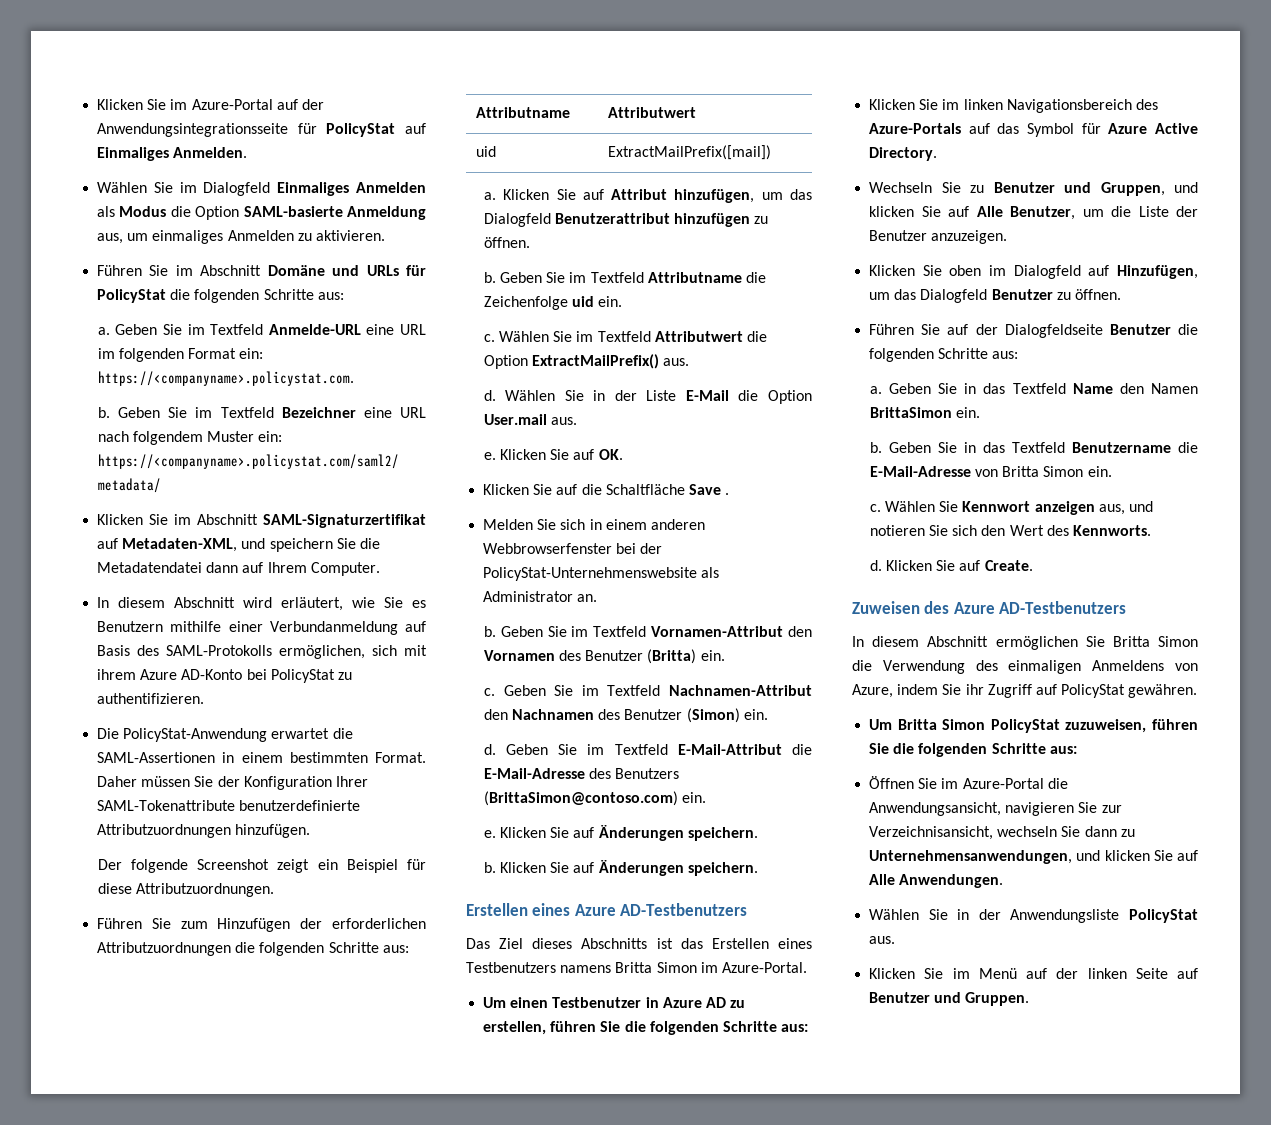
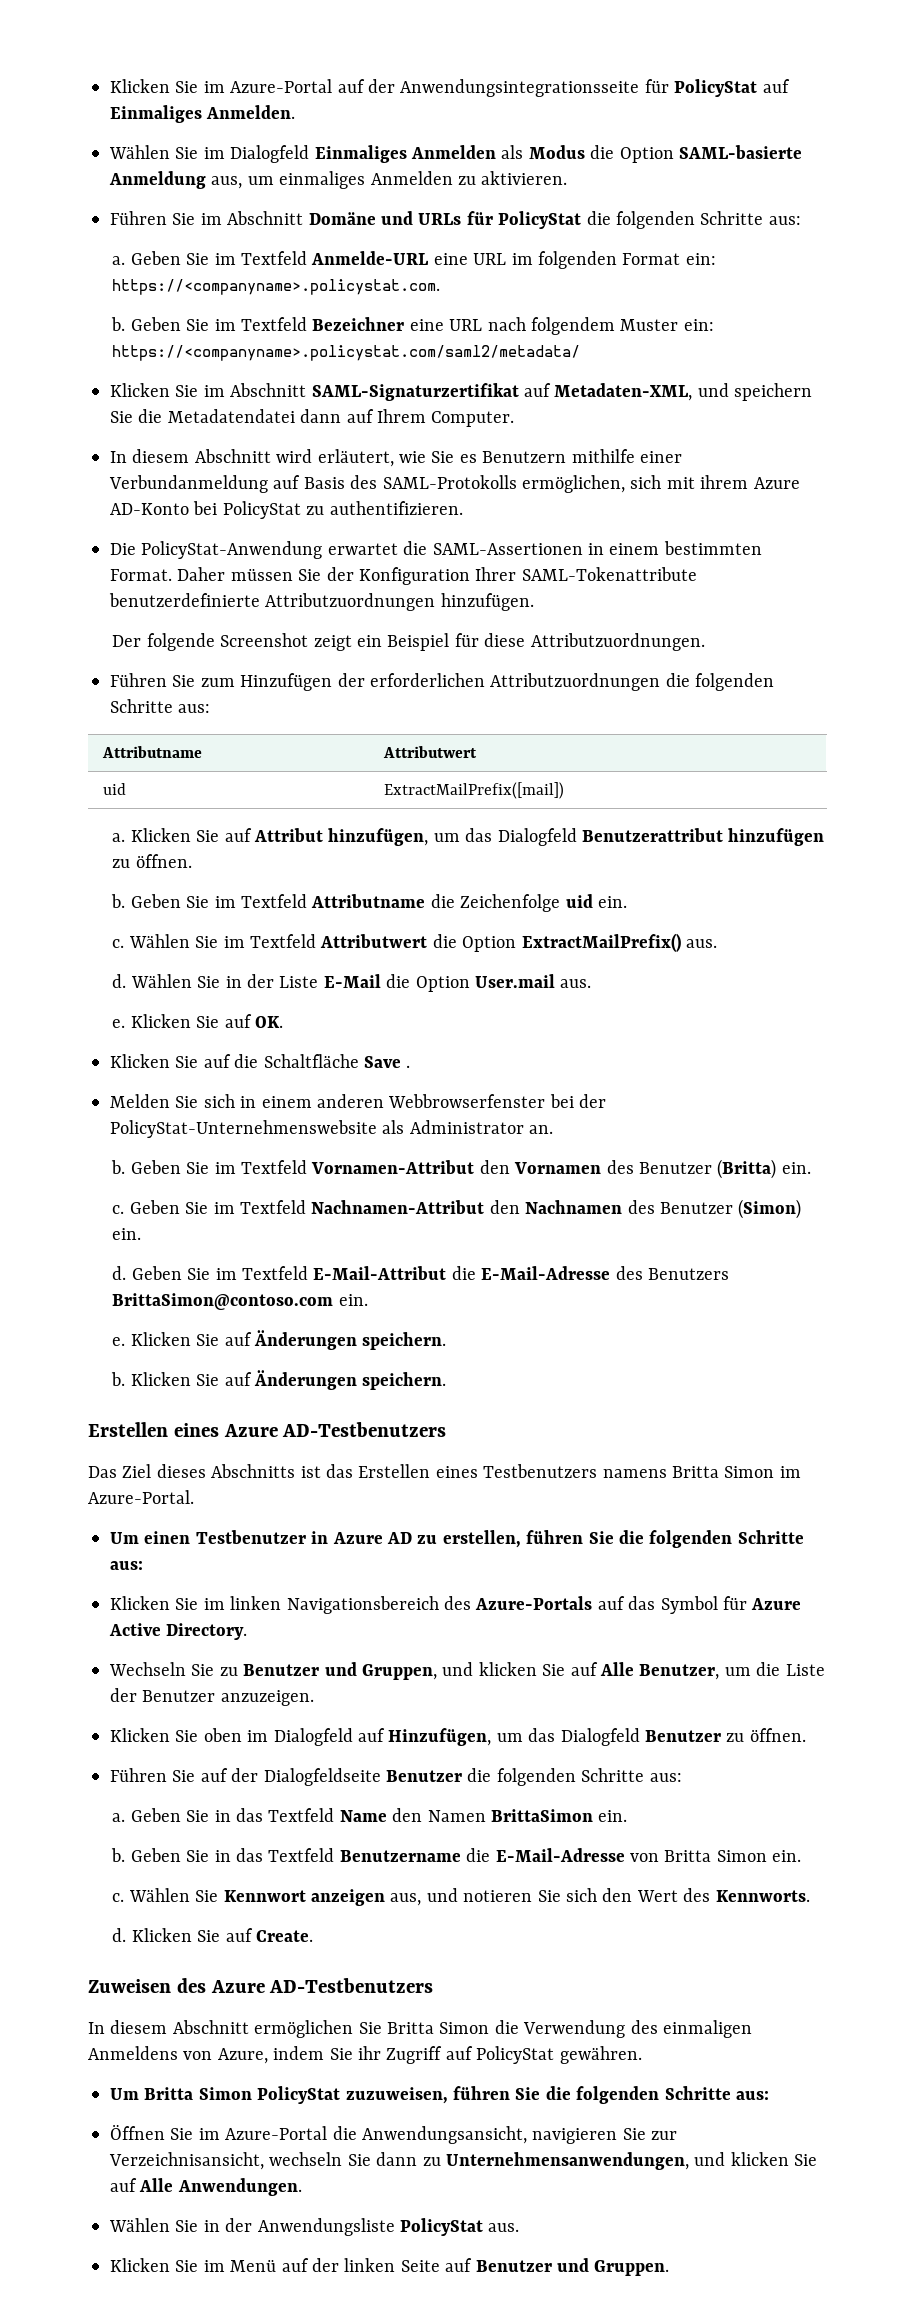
- Geben Sie im Textfeld E-Mail-Attribut die E-Mail-Adresse des Benutzers (BrittaSimon@contoso.com) ein.
+ Geben Sie im Textfeld E-Mail-Attribut die E-Mail-Adresse des Benutzers BrittaSimon@contoso.com ein.

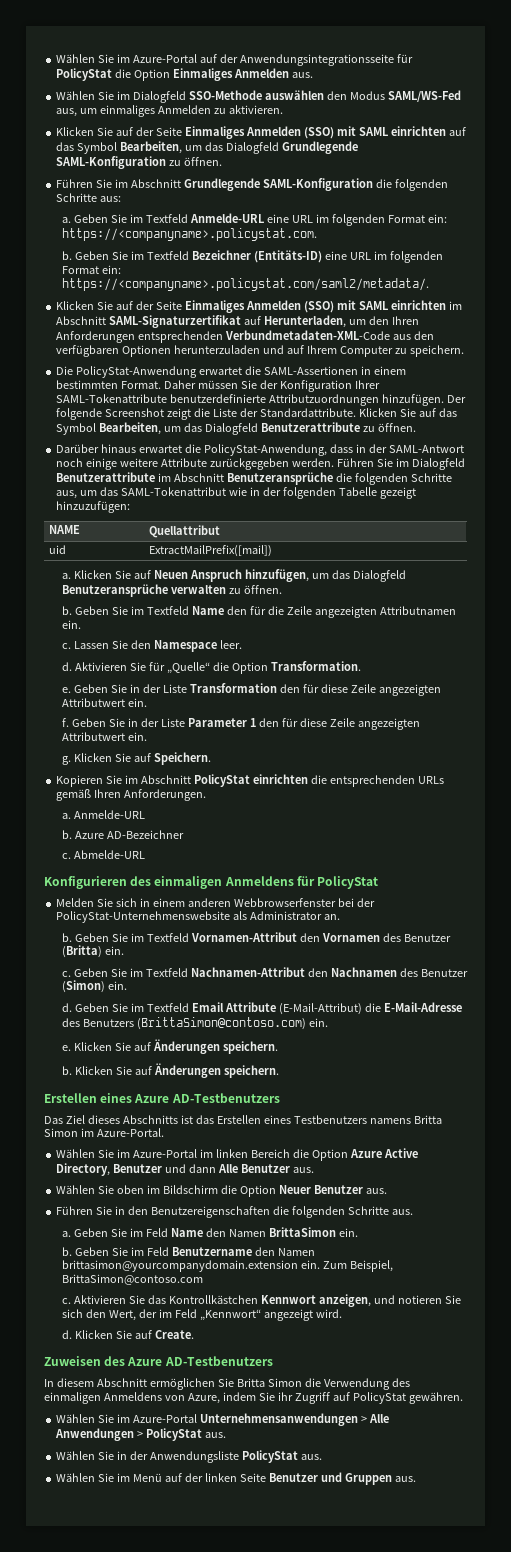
- Klicken Sie im Azure-Portal auf der Anwendungsintegrationsseite für PolicyStat auf Einmaliges Anmelden.
+ Wählen Sie im Azure-Portal auf der Anwendungsintegrationsseite für PolicyStat die Option Einmaliges Anmelden aus.
- Wählen Sie im Dialogfeld Einmaliges Anmelden als Modus die Option SAML-basierte Anmeldung aus, um einmaliges Anmelden zu aktivieren.
+ Wählen Sie im Dialogfeld SSO-Methode auswählen den Modus SAML/WS-Fed aus, um einmaliges Anmelden zu aktivieren.
+ Klicken Sie auf der Seite Einmaliges Anmelden (SSO) mit SAML einrichten auf das Symbol Bearbeiten, um das Dialogfeld Grundlegende SAML-Konfiguration zu öffnen.
- Führen Sie im Abschnitt Domäne und URLs für PolicyStat die folgenden Schritte aus:
+ Führen Sie im Abschnitt Grundlegende SAML-Konfiguration die folgenden Schritte aus:
- Geben Sie im Textfeld Bezeichner eine URL nach folgendem Muster ein: https://<companyname>.policystat.com/saml2/metadata/
- Klicken Sie im Abschnitt SAML-Signaturzertifikat auf Metadaten-XML, und speichern Sie die Metadatendatei dann auf Ihrem Computer.
- In diesem Abschnitt wird erläutert, wie Sie es Benutzern mithilfe einer Verbundanmeldung auf Basis des SAML-Protokolls ermöglichen, sich mit ihrem Azure AD-Konto bei PolicyStat zu authentifizieren.
+ Geben Sie im Textfeld Bezeichner (Entitäts-ID) eine URL im folgenden Format ein: https://<companyname>.policystat.com/saml2/metadata/.
+ Klicken Sie auf der Seite Einmaliges Anmelden (SSO) mit SAML einrichten im Abschnitt SAML-Signaturzertifikat auf Herunterladen, um den Ihren Anforderungen entsprechenden Verbundmetadaten-XML-Code aus den verfügbaren Optionen herunterzuladen und auf Ihrem Computer zu speichern.
- Daher müssen Sie der Konfiguration Ihrer SAML-Tokenattribute benutzerdefinierte Attributzuordnungen hinzufügen.
- Der folgende Screenshot zeigt ein Beispiel für diese Attributzuordnungen.
- Führen Sie zum Hinzufügen der erforderlichen Attributzuordnungen die folgenden Schritte aus:
- Attributname | Attributwert
+ Daher müssen Sie der Konfiguration Ihrer SAML-Tokenattribute benutzerdefinierte Attributzuordnungen hinzufügen. Der folgende Screenshot zeigt die Liste der Standardattribute. Klicken Sie auf das Symbol Bearbeiten, um das Dialogfeld Benutzerattribute zu öffnen.
+ Darüber hinaus erwartet die PolicyStat-Anwendung, dass in der SAML-Antwort noch einige weitere Attribute zurückgegeben werden. Führen Sie im Dialogfeld Benutzerattribute im Abschnitt Benutzeransprüche die folgenden Schritte aus, um das SAML-Tokenattribut wie in der folgenden Tabelle gezeigt hinzuzufügen:
+ NAME | Quellattribut
- Klicken Sie auf Attribut hinzufügen, um das Dialogfeld Benutzerattribut hinzufügen zu öffnen.
+ Klicken Sie auf Neuen Anspruch hinzufügen, um das Dialogfeld Benutzeransprüche verwalten zu öffnen.
- Geben Sie im Textfeld Attributname die Zeichenfolge uid ein.
- c. Wählen Sie im Textfeld Attributwert die Option ExtractMailPrefix() aus.
- d. Wählen Sie in der Liste E-Mail die Option User.mail aus.
- e. Klicken Sie auf OK.
- Klicken Sie auf die Schaltfläche Save .
+ Geben Sie im Textfeld Name den für die Zeile angezeigten Attributnamen ein.
+ c. Lassen Sie den Namespace leer.
+ d. Aktivieren Sie für „Quelle“ die Option Transformation.
+ e. Geben Sie in der Liste Transformation den für diese Zeile angezeigten Attributwert ein.
+ f. Geben Sie in der Liste Parameter 1 den für diese Zeile angezeigten Attributwert ein.
+ g. Klicken Sie auf Speichern.
+ Kopieren Sie im Abschnitt PolicyStat einrichten die entsprechenden URLs gemäß Ihren Anforderungen.
+ a. Anmelde-URL
+ b. Azure AD-Bezeichner
+ c. Abmelde-URL
+ Konfigurieren des einmaligen Anmeldens für PolicyStat
- Geben Sie im Textfeld E-Mail-Attribut die E-Mail-Adresse des Benutzers BrittaSimon@contoso.com ein.
+ Geben Sie im Textfeld Email Attribute (E-Mail-Attribut) die E-Mail-Adresse des Benutzers (BrittaSimon@contoso.com) ein.
- Um einen Testbenutzer in Azure AD zu erstellen, führen Sie die folgenden Schritte aus:
- Klicken Sie im linken Navigationsbereich des Azure-Portals auf das Symbol für Azure Active Directory.
- Wechseln Sie zu Benutzer und Gruppen, und klicken Sie auf Alle Benutzer, um die Liste der Benutzer anzuzeigen.
- Klicken Sie oben im Dialogfeld auf Hinzufügen, um das Dialogfeld Benutzer zu öffnen.
- Führen Sie auf der Dialogfeldseite Benutzer die folgenden Schritte aus:
- a. Geben Sie in das Textfeld Name den Namen BrittaSimon ein.
+ Wählen Sie im Azure-Portal im linken Bereich die Option Azure Active Directory, Benutzer und dann Alle Benutzer aus.
+ Wählen Sie oben im Bildschirm die Option Neuer Benutzer aus.
+ Führen Sie in den Benutzereigenschaften die folgenden Schritte aus.
+ a. Geben Sie im Feld Name den Namen BrittaSimon ein.
- Geben Sie in das Textfeld Benutzername die E-Mail-Adresse von Britta Simon ein.
- c. Wählen Sie Kennwort anzeigen aus, und notieren Sie sich den Wert des Kennworts.
+ Geben Sie im Feld Benutzername den Namen brittasimon@yourcompanydomain.extension ein. Zum Beispiel, BrittaSimon@contoso.com
+ c. Aktivieren Sie das Kontrollkästchen Kennwort anzeigen, und notieren Sie sich den Wert, der im Feld „Kennwort“ angezeigt wird.
- Um Britta Simon PolicyStat zuzuweisen, führen Sie die folgenden Schritte aus:
- Öffnen Sie im Azure-Portal die Anwendungsansicht, navigieren Sie zur Verzeichnisansicht, wechseln Sie dann zu Unternehmensanwendungen, und klicken Sie auf Alle Anwendungen.
+ Wählen Sie im Azure-Portal Unternehmensanwendungen > Alle Anwendungen > PolicyStat aus.
- Klicken Sie im Menü auf der linken Seite auf Benutzer und Gruppen.
+ Wählen Sie im Menü auf der linken Seite Benutzer und Gruppen aus.

